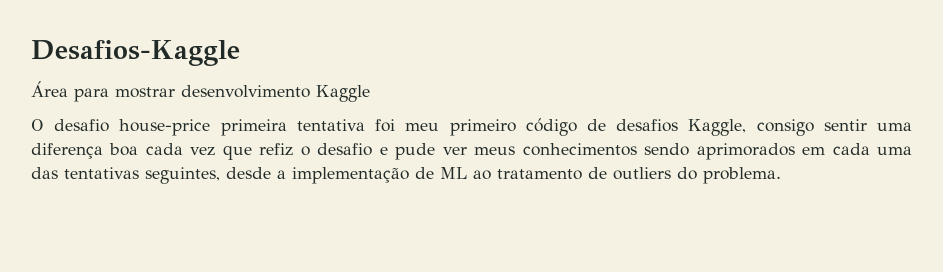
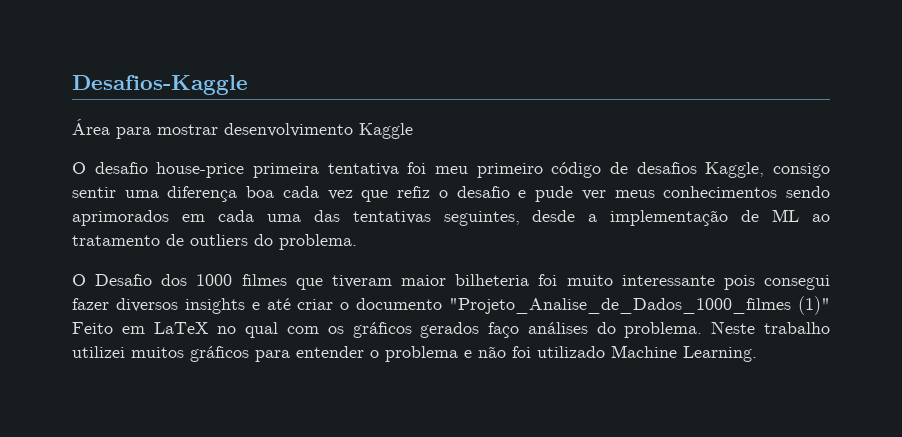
+ O Desafio dos 1000 filmes que tiveram maior bilheteria foi muito interessante pois consegui fazer diversos insights e até criar o documento "Projeto_Analise_de_Dados_1000_filmes (1)" Feito em LaTeX no qual com os gráficos gerados faço análises do problema. Neste trabalho utilizei muitos gráficos para entender o problema e não foi utilizado Machine Learning.

